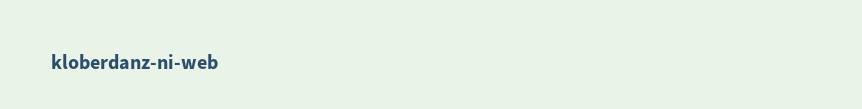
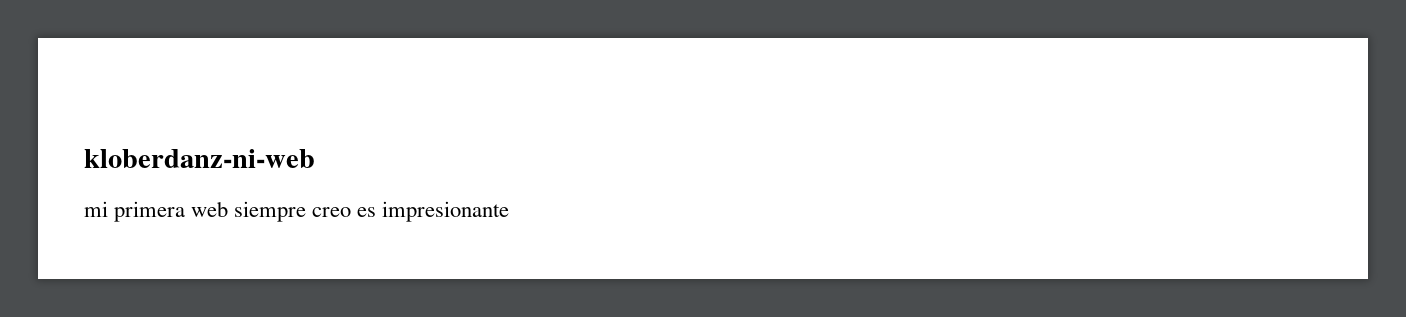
+ mi primera web siempre creo es impresionante

